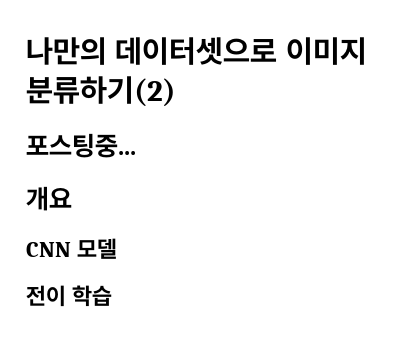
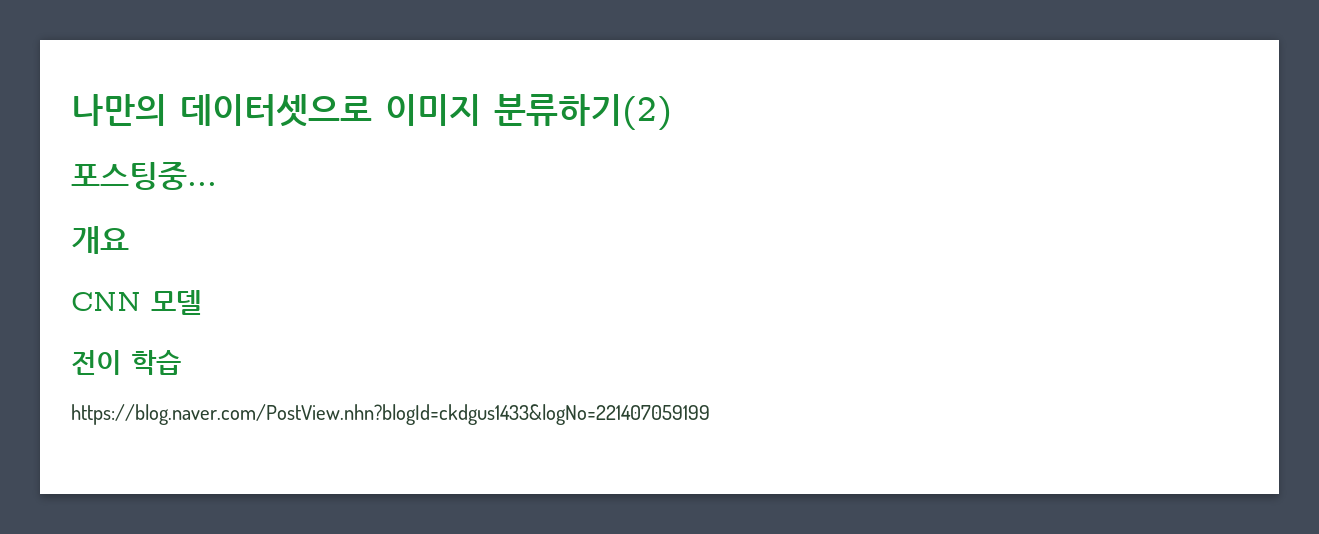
+ https://blog.naver.com/PostView.nhn?blogId=ckdgus1433&logNo=221407059199

